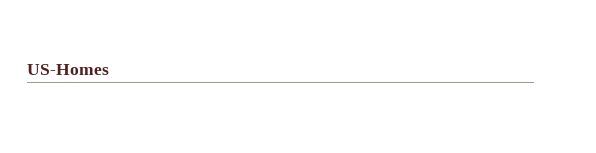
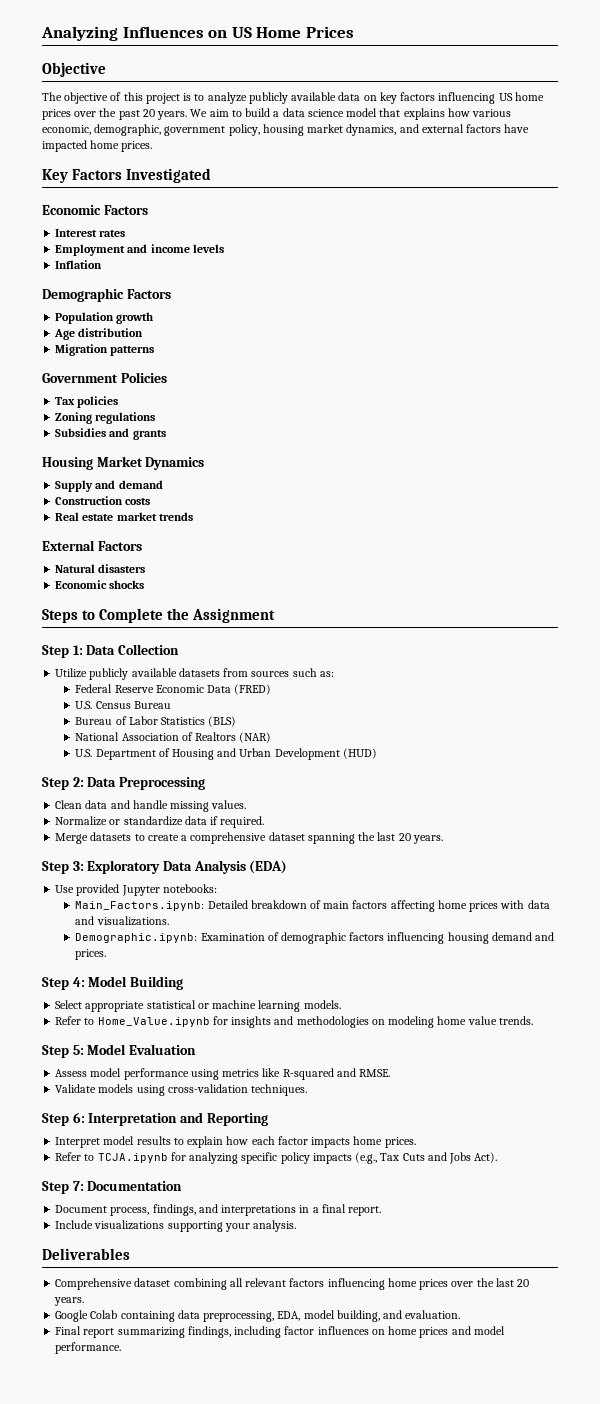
- US-Homes
+ Analyzing Influences on US Home Prices
+ Objective
+ The objective of this project is to analyze publicly available data on key factors influencing US home prices over the past 20 years. We aim to build a data science model that explains how various economic, demographic, government policy, housing market dynamics, and external factors have impacted home prices.
+ Key Factors Investigated
+ Economic Factors
+ Interest rates
+ Employment and income levels
+ Inflation
+ Demographic Factors
+ Population growth
+ Age distribution
+ Migration patterns
+ Government Policies
+ Tax policies
+ Zoning regulations
+ Subsidies and grants
+ Housing Market Dynamics
+ Supply and demand
+ Construction costs
+ Real estate market trends
+ External Factors
+ Natural disasters
+ Economic shocks
+ Steps to Complete the Assignment
+ Step 1: Data Collection
+ Utilize publicly available datasets from sources such as:
+ Federal Reserve Economic Data (FRED)
+ U.S. Census Bureau
+ Bureau of Labor Statistics (BLS)
+ National Association of Realtors (NAR)
+ U.S. Department of Housing and Urban Development (HUD)
+ Step 2: Data Preprocessing
+ Clean data and handle missing values.
+ Normalize or standardize data if required.
+ Merge datasets to create a comprehensive dataset spanning the last 20 years.
+ Step 3: Exploratory Data Analysis (EDA)
+ Use provided Jupyter notebooks:
+ Main_Factors.ipynb: Detailed breakdown of main factors affecting home prices with data and visualizations.
+ Demographic.ipynb: Examination of demographic factors influencing housing demand and prices.
+ Step 4: Model Building
+ Select appropriate statistical or machine learning models.
+ Refer to Home_Value.ipynb for insights and methodologies on modeling home value trends.
+ Step 5: Model Evaluation
+ Assess model performance using metrics like R-squared and RMSE.
+ Validate models using cross-validation techniques.
+ Step 6: Interpretation and Reporting
+ Interpret model results to explain how each factor impacts home prices.
+ Refer to TCJA.ipynb for analyzing specific policy impacts (e.g., Tax Cuts and Jobs Act).
+ Step 7: Documentation
+ Document process, findings, and interpretations in a final report.
+ Include visualizations supporting your analysis.
+ Deliverables
+ Comprehensive dataset combining all relevant factors influencing home prices over the last 20 years.
+ Google Colab containing data preprocessing, EDA, model building, and evaluation.
+ Final report summarizing findings, including factor influences on home prices and model performance.

